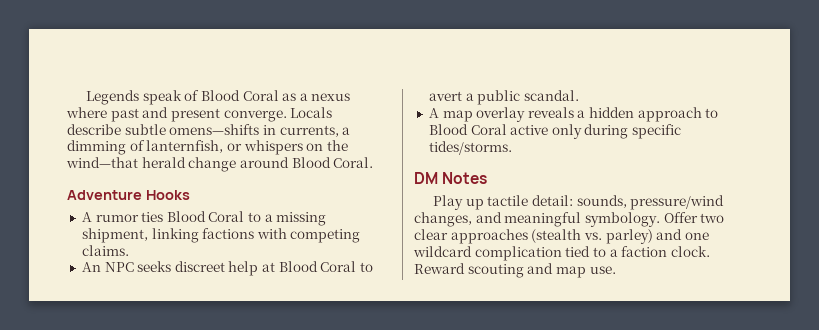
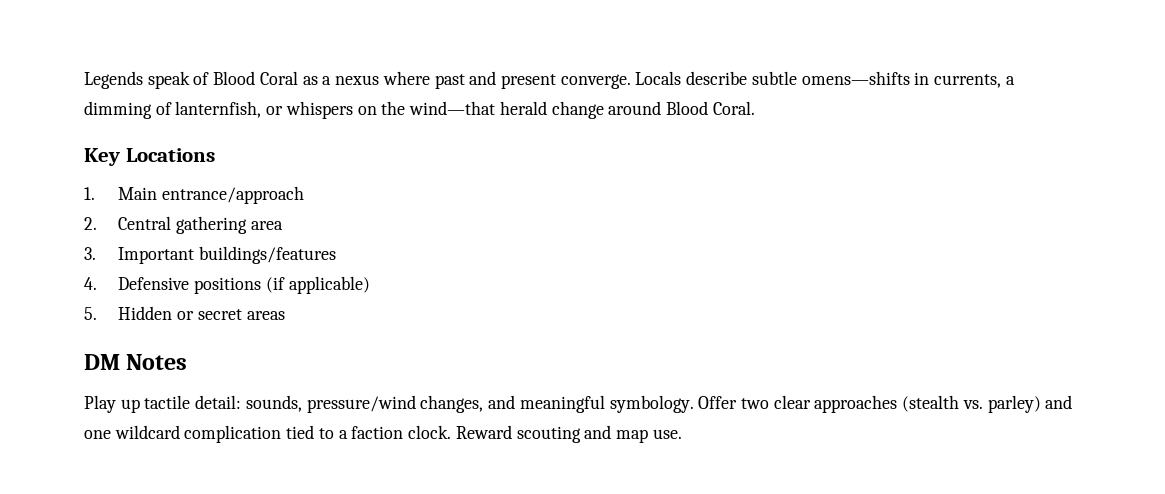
- Adventure Hooks
- A rumor ties Blood Coral to a missing shipment, linking factions with competing claims.
- An NPC seeks discreet help at Blood Coral to avert a public scandal.
- A map overlay reveals a hidden approach to Blood Coral active only during specific tides/storms.
+ Key Locations
+ 1. Main entrance/approach
+ 2. Central gathering area
+ 3. Important buildings/features
+ 4. Defensive positions (if applicable)
+ 5. Hidden or secret areas

